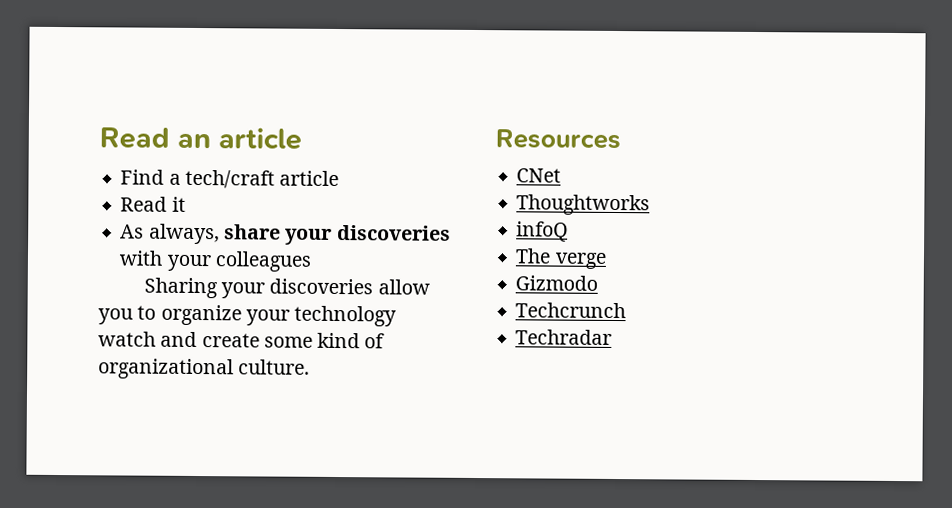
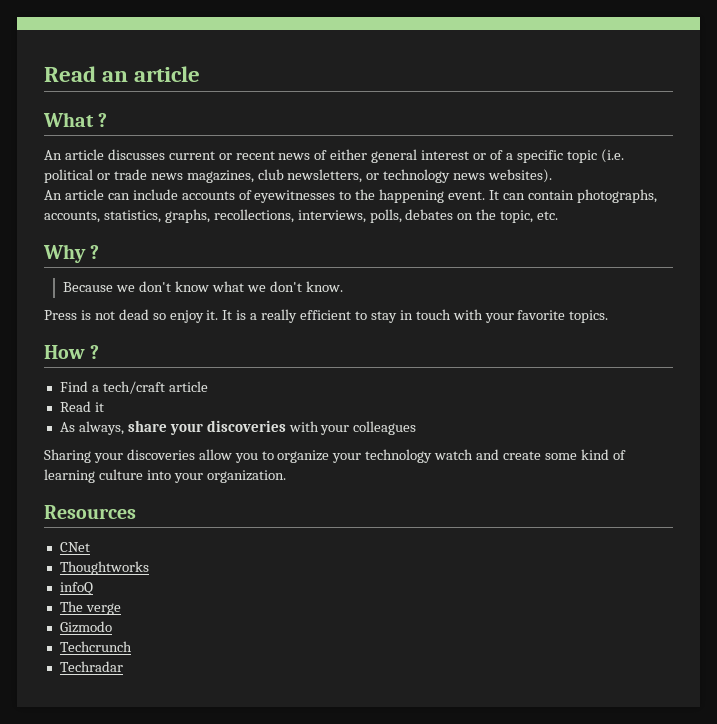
+ What ?
+ An article discusses current or recent news of either general interest or of a specific topic (i.e. political or trade news magazines, club newsletters, or technology news websites).
+ An article can include accounts of eyewitnesses to the happening event. It can contain photographs, accounts, statistics, graphs, recollections, interviews, polls, debates on the topic, etc.
+ Why ?
+ Because we don't know what we don't know.
+ Press is not dead so enjoy it. It is a really efficient to stay in touch with your favorite topics.
+ How ?
- Sharing your discoveries allow you to organize your technology watch and create some kind of organizational culture.
+ Sharing your discoveries allow you to organize your technology watch and create some kind of learning culture into your organization.

